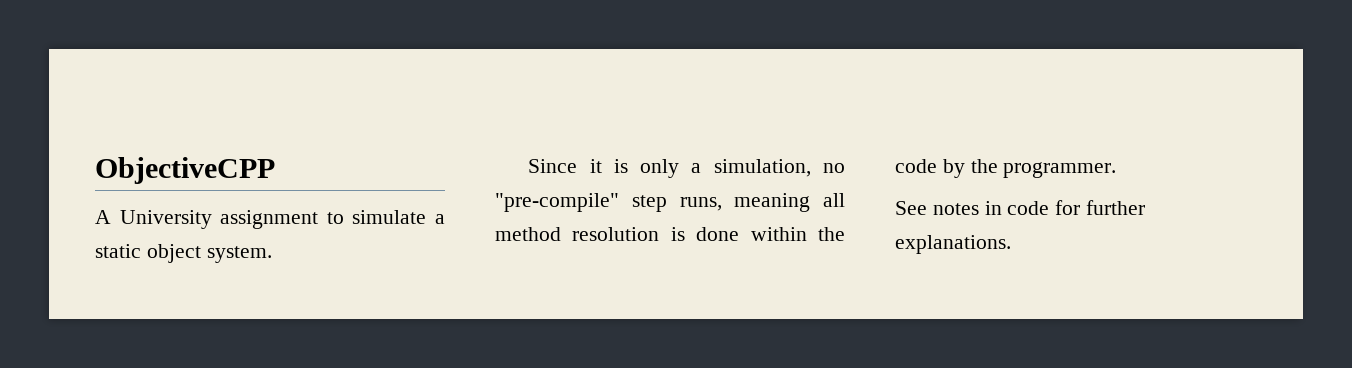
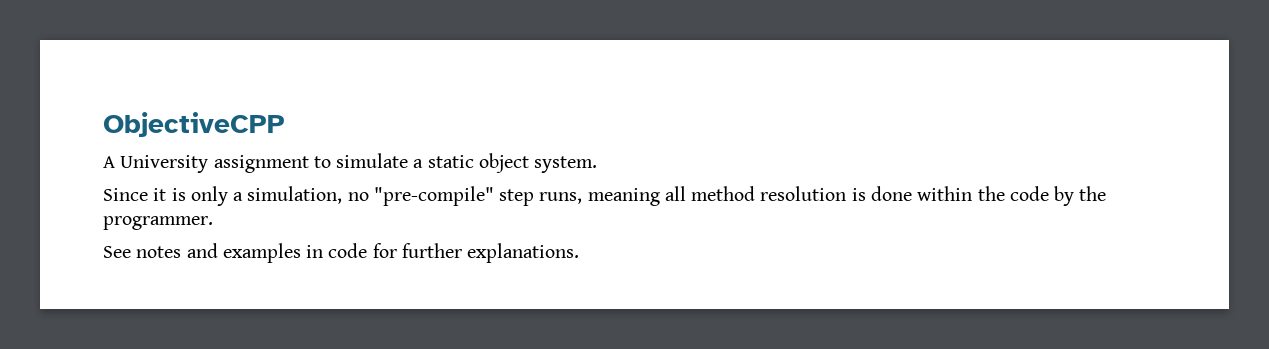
- See notes in code for further explanations.
+ See notes and examples in code for further explanations.

